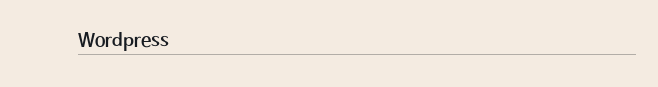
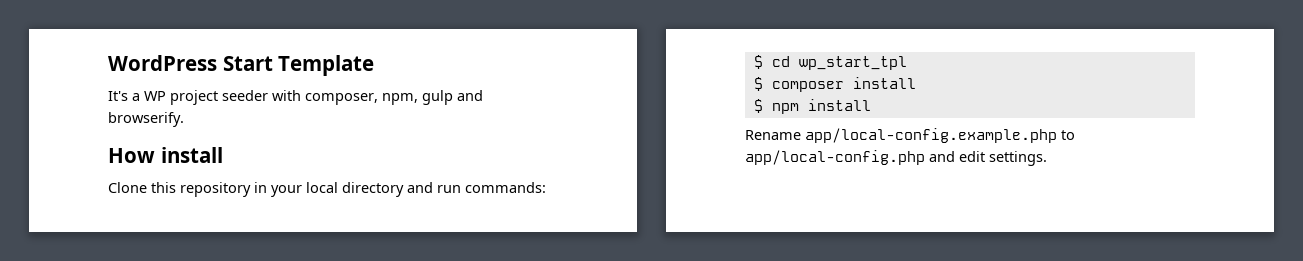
- Wordpress
+ WordPress Start Template
+ It's a WP project seeder with composer, npm, gulp and browserify.
+ How install
+ Clone this repository in your local directory and run commands:
+ $ cd wp_start_tpl
+ $ composer install
+ $ npm install
+ Rename app/local-config.example.php to app/local-config.php and edit settings.

